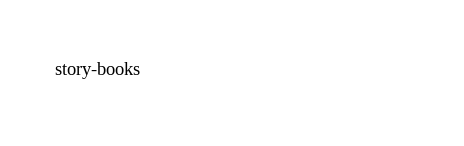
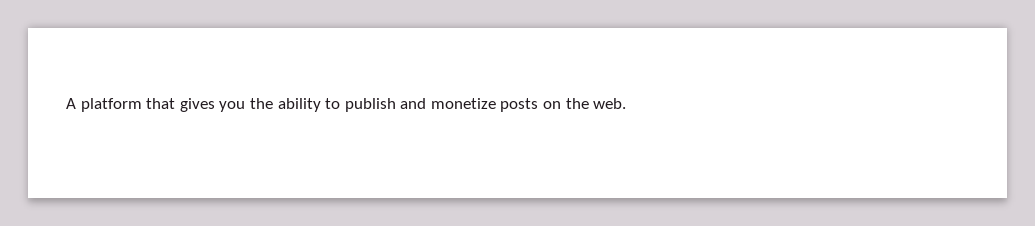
- story-books
+ A platform that gives you the ability to publish and monetize posts on the web.

